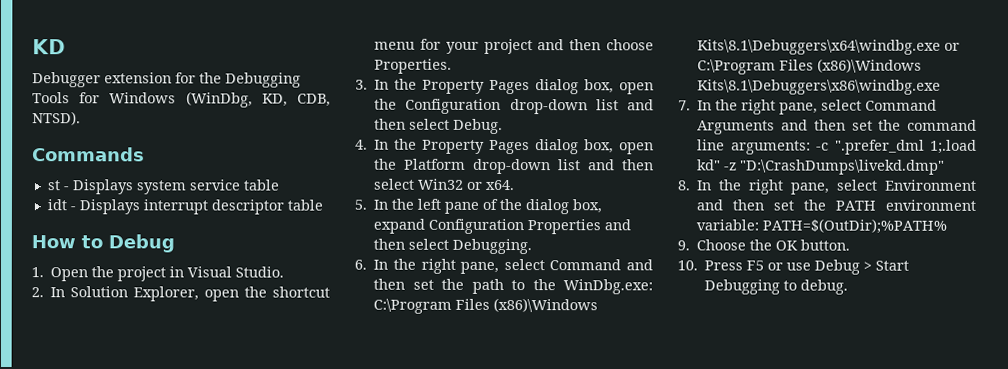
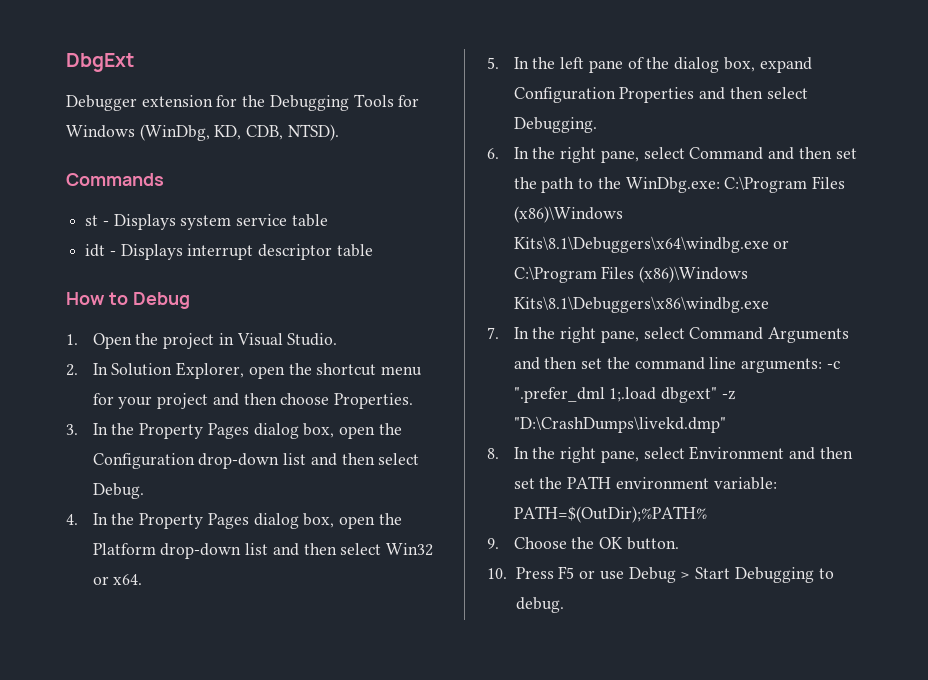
- KD
+ DbgExt
- 7. In the right pane, select Command Arguments and then set the command line arguments: -c ".prefer_dml 1;.load kd" -z "D:\CrashDumps\livekd.dmp"
+ 7. In the right pane, select Command Arguments and then set the command line arguments: -c ".prefer_dml 1;.load dbgext" -z "D:\CrashDumps\livekd.dmp"

